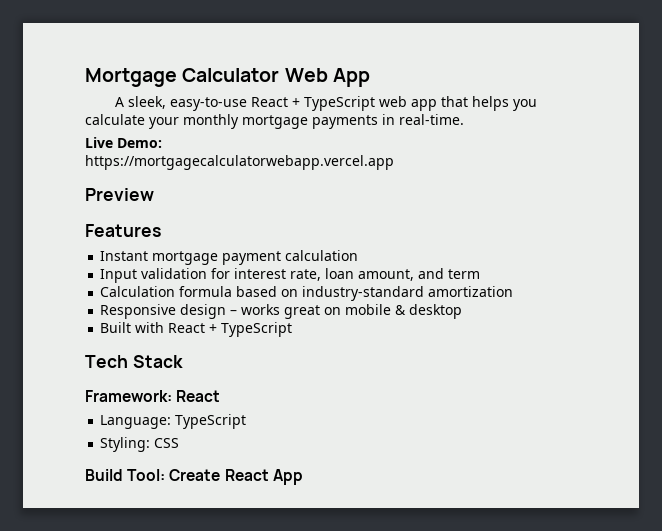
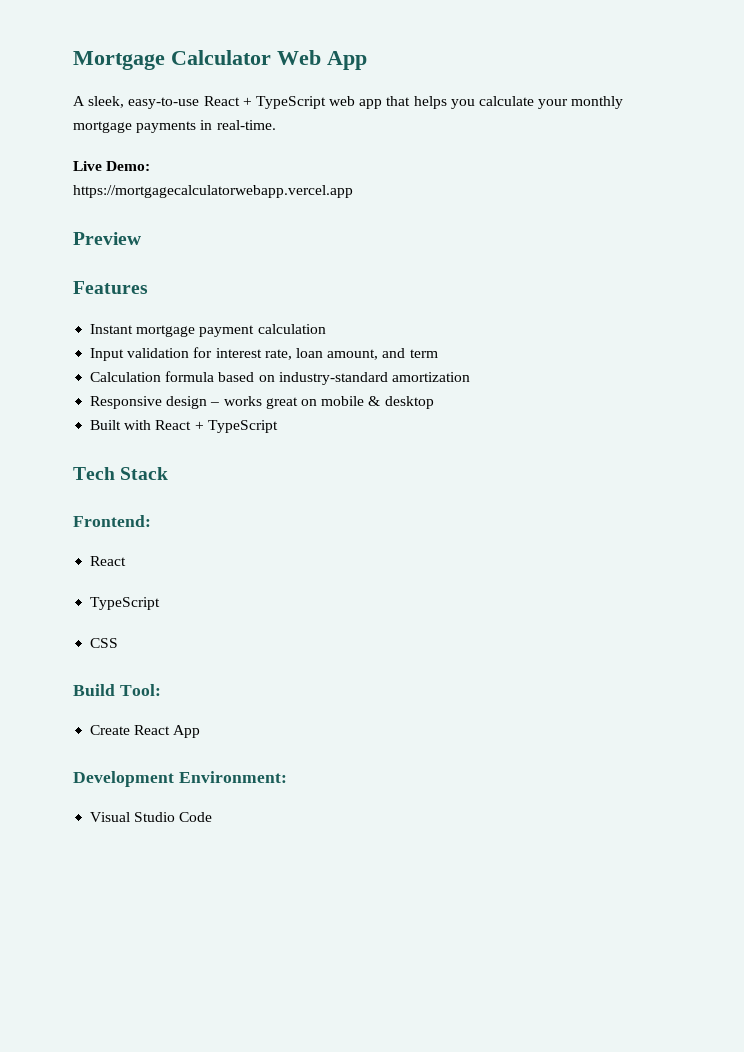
- Framework: React
- Language: TypeScript
- Styling: CSS
+ Frontend:
+ React
+ TypeScript
+ CSS
- Build Tool: Create React App
+ Build Tool:
+ Create React App
+ Development Environment:
+ Visual Studio Code

